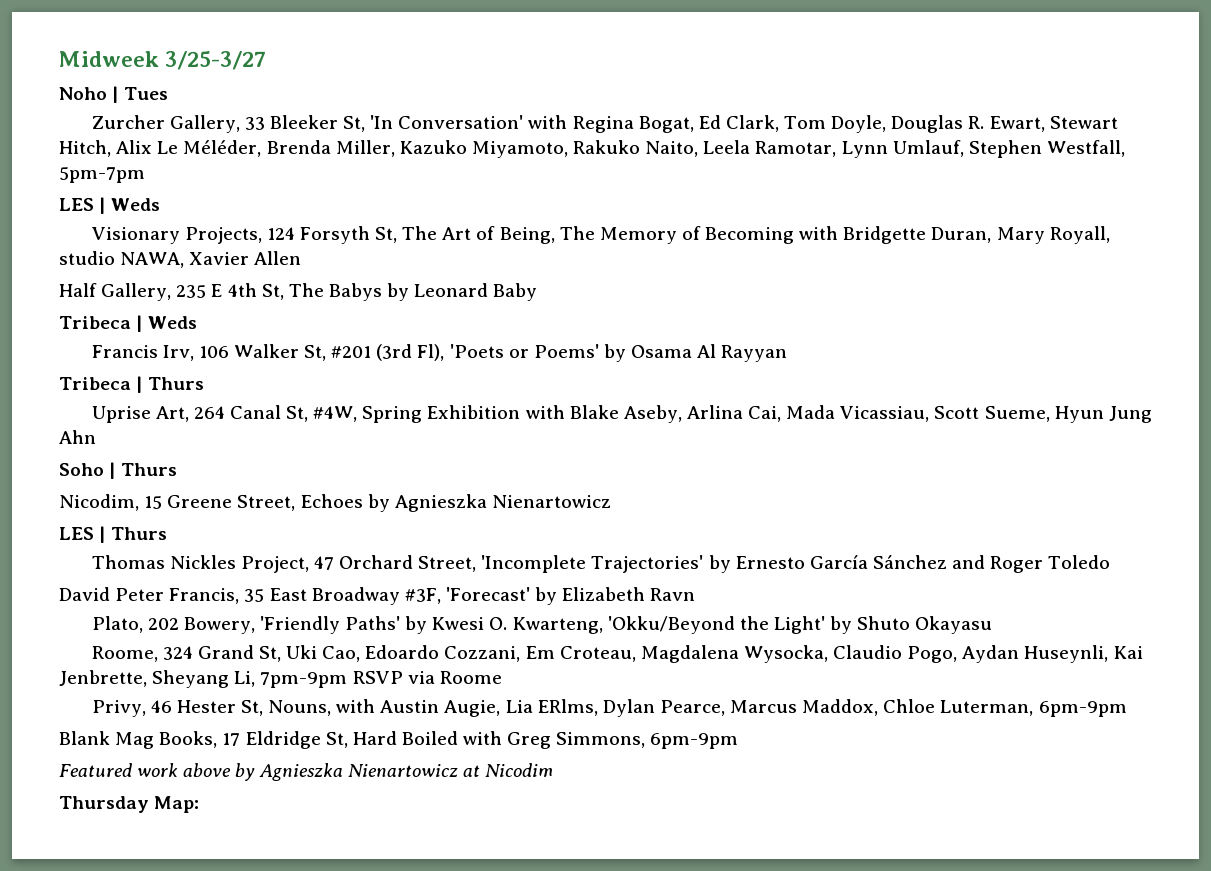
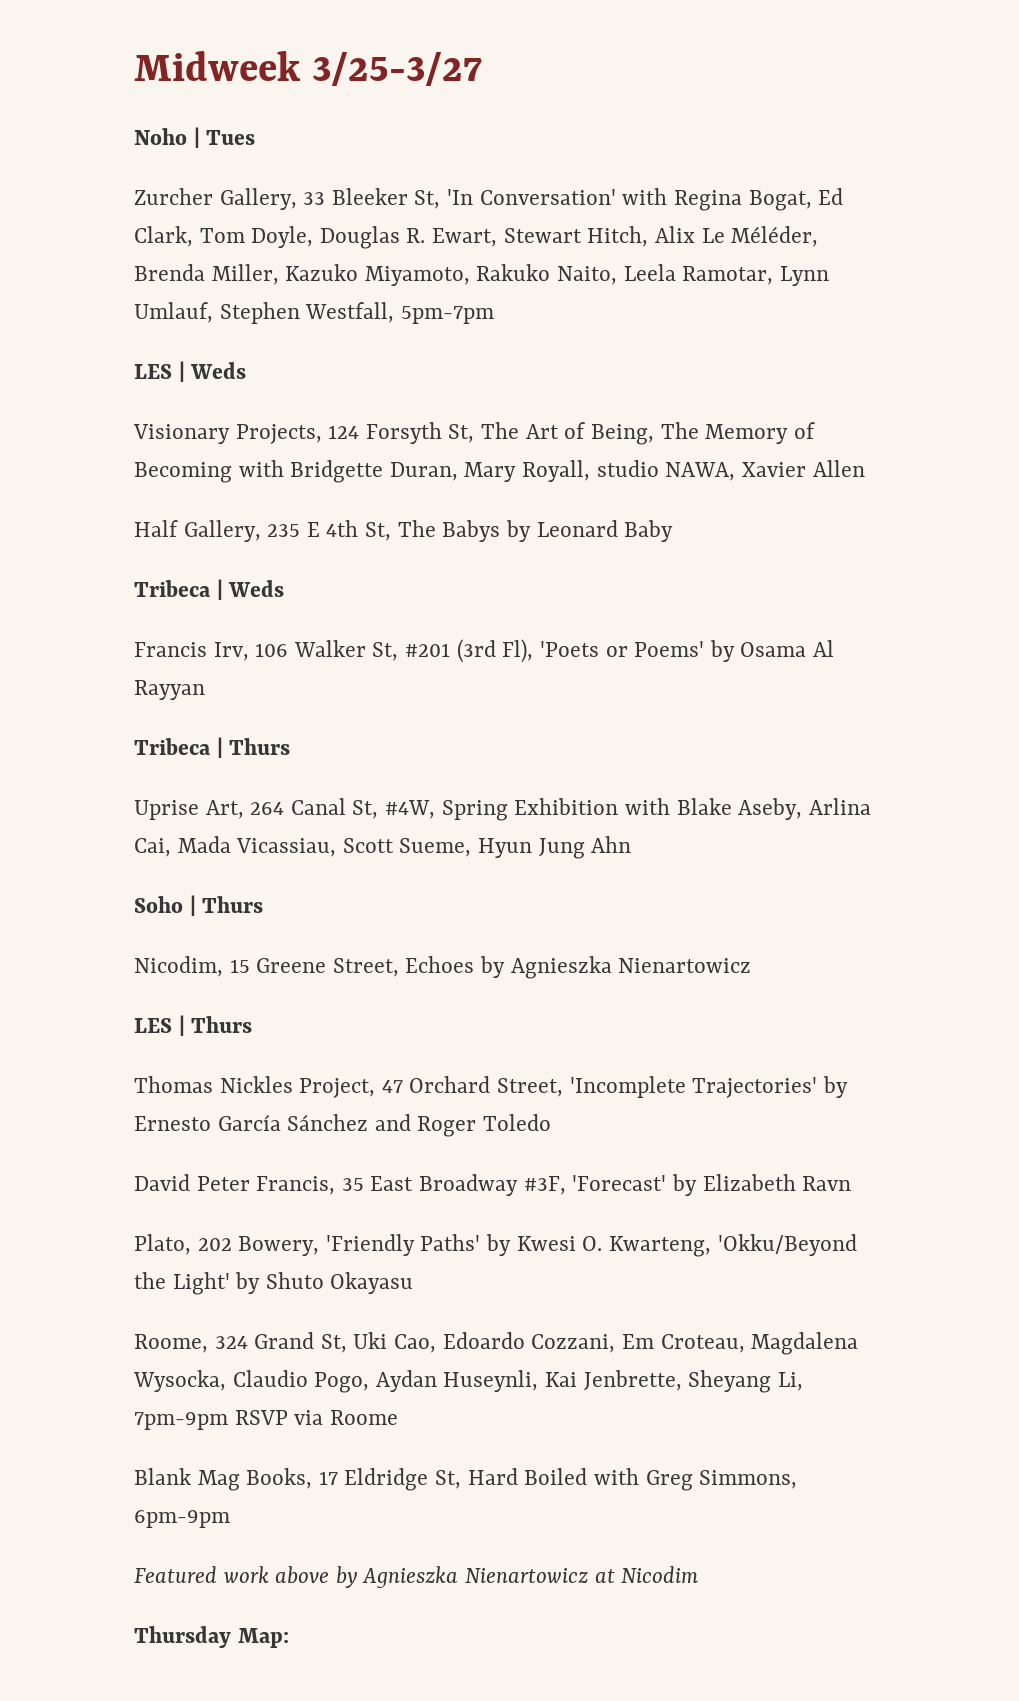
- Privy, 46 Hester St, Nouns, with Austin Augie, Lia ERlms, Dylan Pearce, Marcus Maddox, Chloe Luterman, 6pm-9pm

